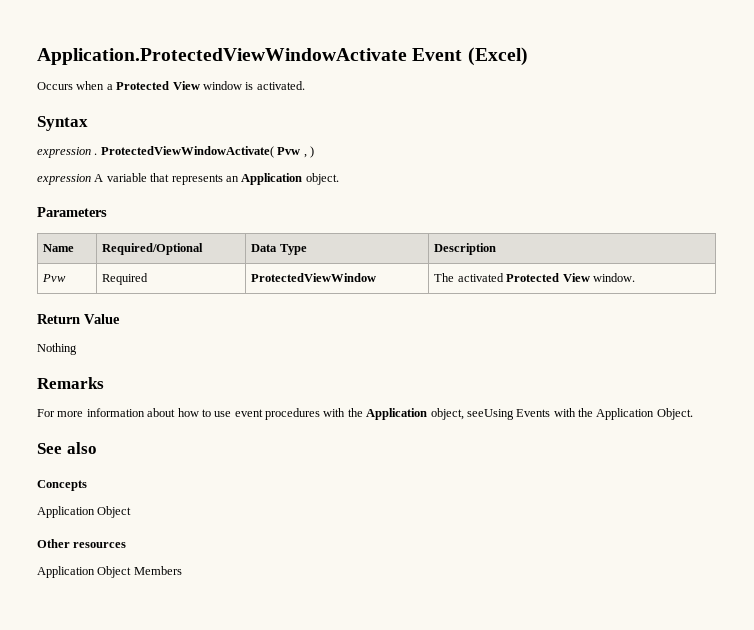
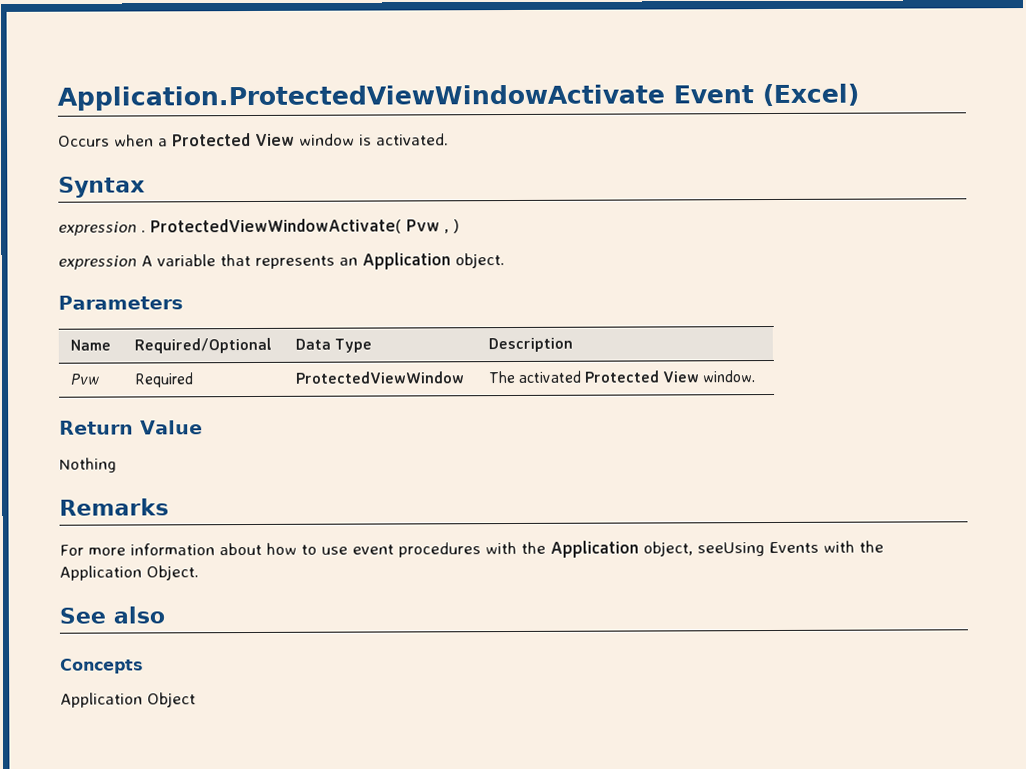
- Other resources
- Application Object Members

